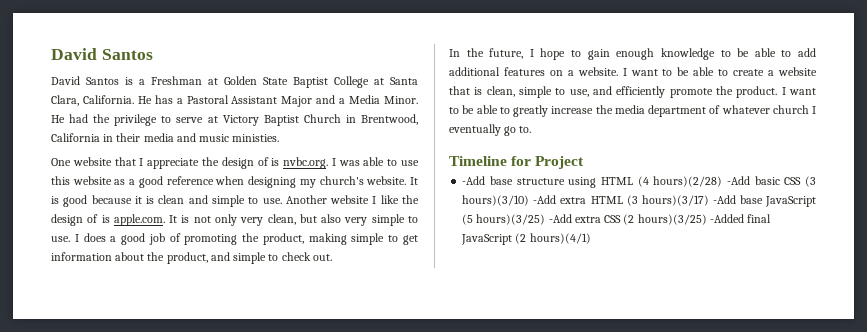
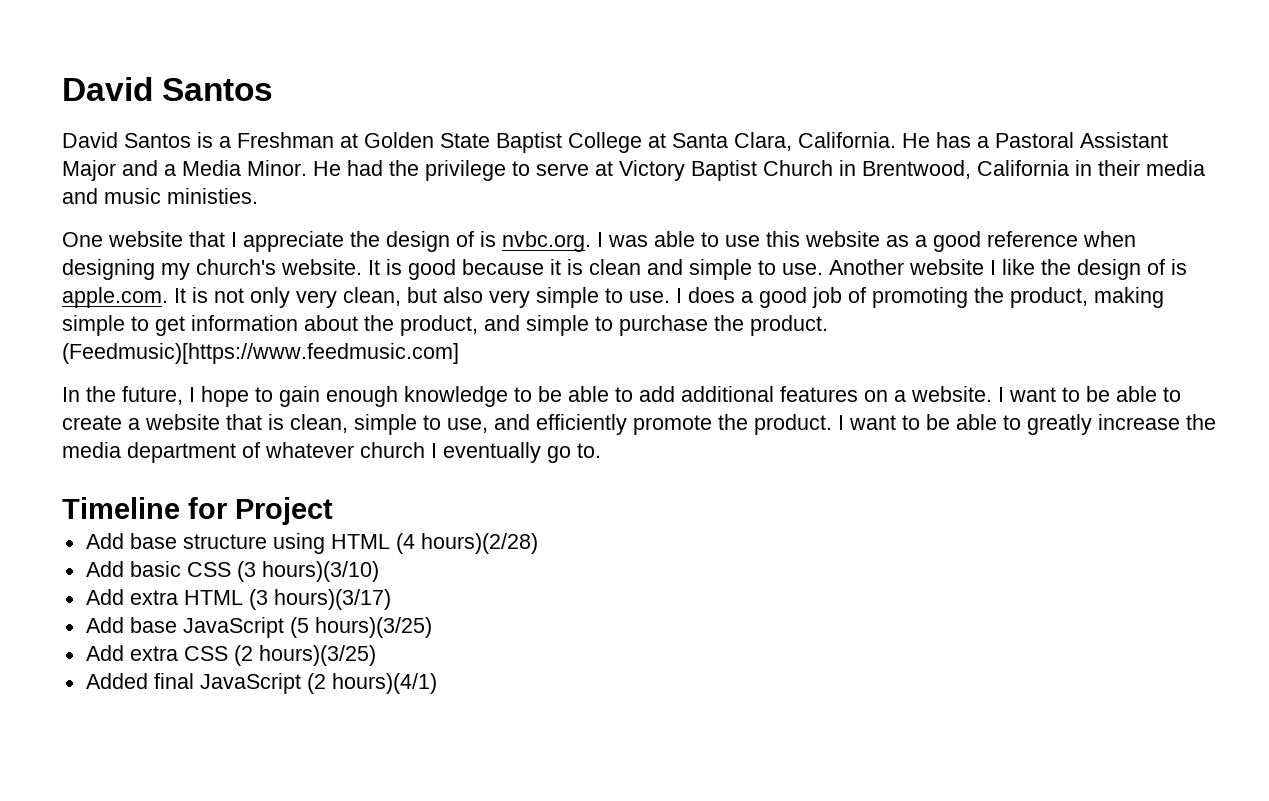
- I does a good job of promoting the product, making simple to get information about the product, and simple to check out.
+ I does a good job of promoting the product, making simple to get information about the product, and simple to purchase the product. (Feedmusic)[https://www.feedmusic.com]
- -Add base structure using HTML (4 hours)(2/28) -Add basic CSS (3 hours)(3/10) -Add extra HTML (3 hours)(3/17) -Add base JavaScript (5 hours)(3/25) -Add extra CSS (2 hours)(3/25) -Added final JavaScript (2 hours)(4/1)
+ Add base structure using HTML (4 hours)(2/28)
+ Add basic CSS (3 hours)(3/10)
+ Add extra HTML (3 hours)(3/17)
+ Add base JavaScript (5 hours)(3/25)
+ Add extra CSS (2 hours)(3/25)
+ Added final JavaScript (2 hours)(4/1)

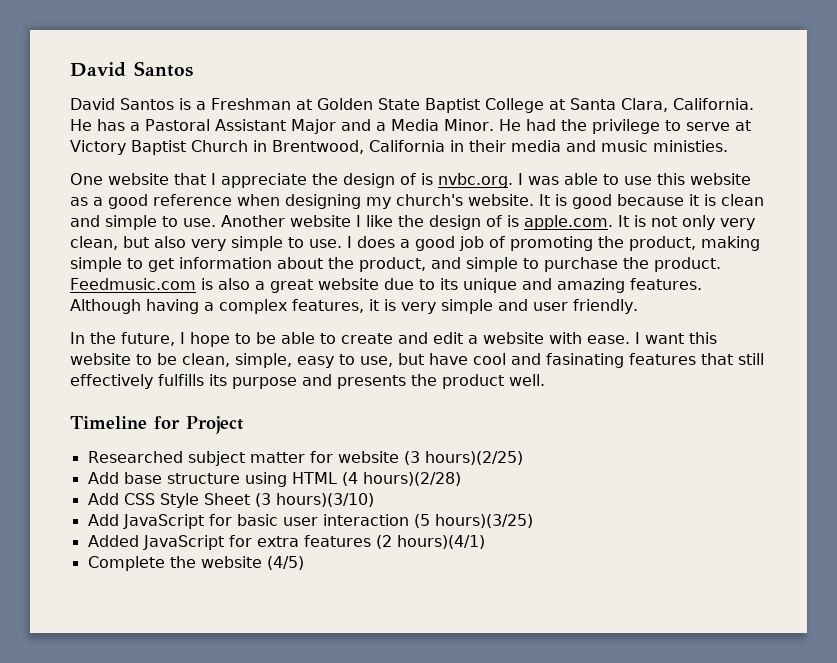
- (Feedmusic)[https://www.feedmusic.com]
+ Feedmusic.com is also a great website due to its unique and amazing features. Although having a complex features, it is very simple and user friendly.
- In the future, I hope to gain enough knowledge to be able to add additional features on a website. I want to be able to create a website that is clean, simple to use, and efficiently promote the product. I want to be able to greatly increase the media department of whatever church I eventually go to.
+ In the future, I hope to be able to create and edit a website with ease. I want this website to be clean, simple, easy to use, but have cool and fasinating features that still effectively fulfills its purpose and presents the product well.
  Timeline for Project
+ Researched subject matter for website (3 hours)(2/25)
- Add basic CSS (3 hours)(3/10)
+ Add CSS Style Sheet (3 hours)(3/10)
- Add extra HTML (3 hours)(3/17)
- Add base JavaScript (5 hours)(3/25)
- Add extra CSS (2 hours)(3/25)
- Added final JavaScript (2 hours)(4/1)
+ Add JavaScript for basic user interaction (5 hours)(3/25)
+ Added JavaScript for extra features (2 hours)(4/1)
+ Complete the website (4/5)

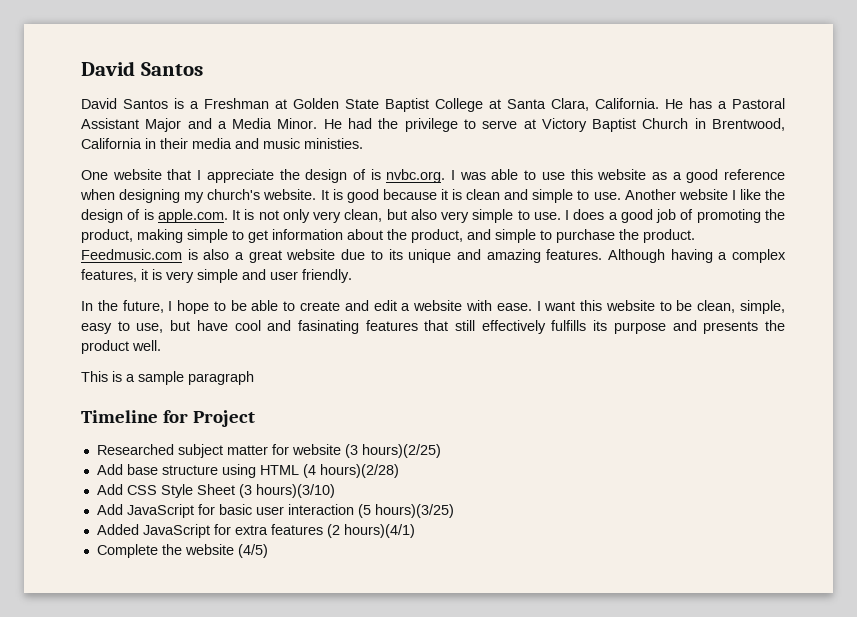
+ This is a sample paragraph

